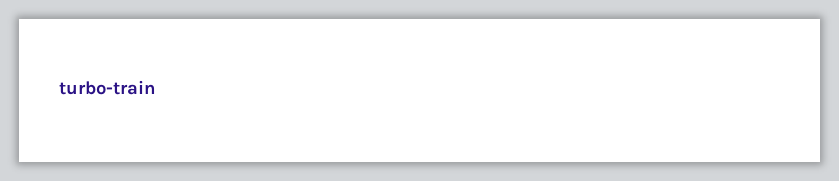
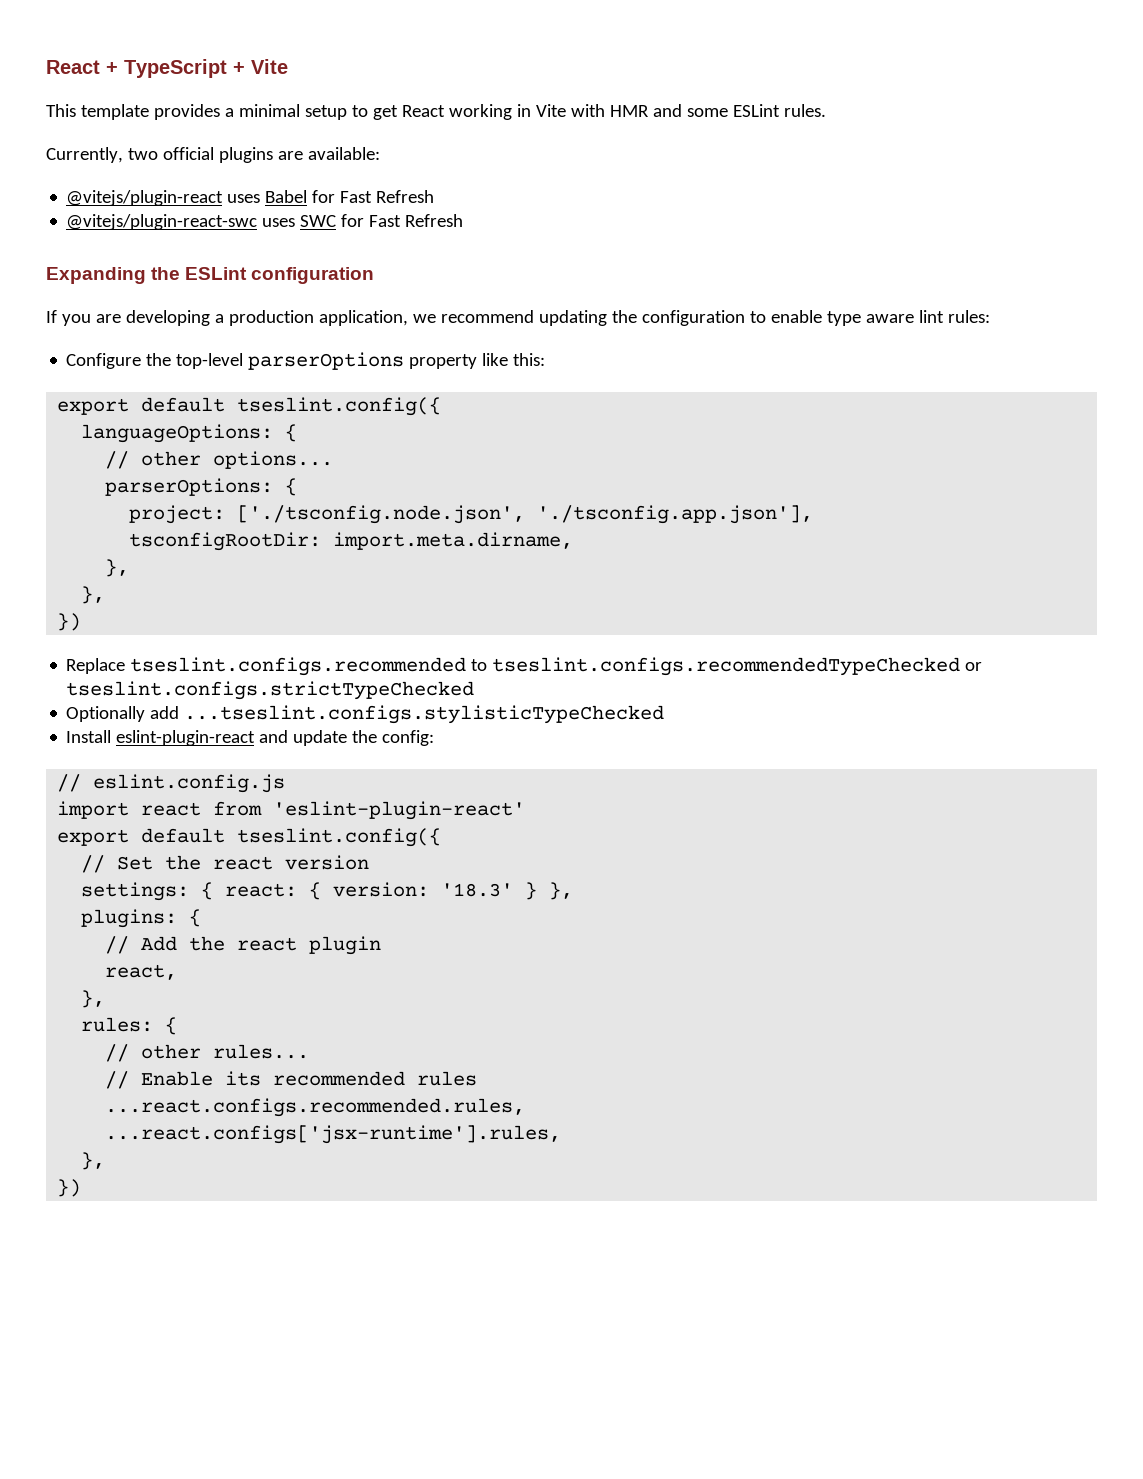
- turbo-train
+ React + TypeScript + Vite
+ This template provides a minimal setup to get React working in Vite with HMR and some ESLint rules.
+ Currently, two official plugins are available:
+ @vitejs/plugin-react uses Babel for Fast Refresh
+ @vitejs/plugin-react-swc uses SWC for Fast Refresh
+ Expanding the ESLint configuration
+ If you are developing a production application, we recommend updating the configuration to enable type aware lint rules:
+ Configure the top-level parserOptions property like this:
+ export default tseslint.config({
+ languageOptions: {
+ // other options...
+ parserOptions: {
+ project: ['./tsconfig.node.json', './tsconfig.app.json'],
+ tsconfigRootDir: import.meta.dirname,
+ },
+ },
+ })
+ Replace tseslint.configs.recommended to tseslint.configs.recommendedTypeChecked or tseslint.configs.strictTypeChecked
+ Optionally add ...tseslint.configs.stylisticTypeChecked
+ Install eslint-plugin-react and update the config:
+ // eslint.config.js
+ import react from 'eslint-plugin-react'
+ export default tseslint.config({
+ // Set the react version
+ settings: { react: { version: '18.3' } },
+ plugins: {
+ // Add the react plugin
+ react,
+ },
+ rules: {
+ // other rules...
+ // Enable its recommended rules
+ ...react.configs.recommended.rules,
+ ...react.configs['jsx-runtime'].rules,
+ },
+ })

